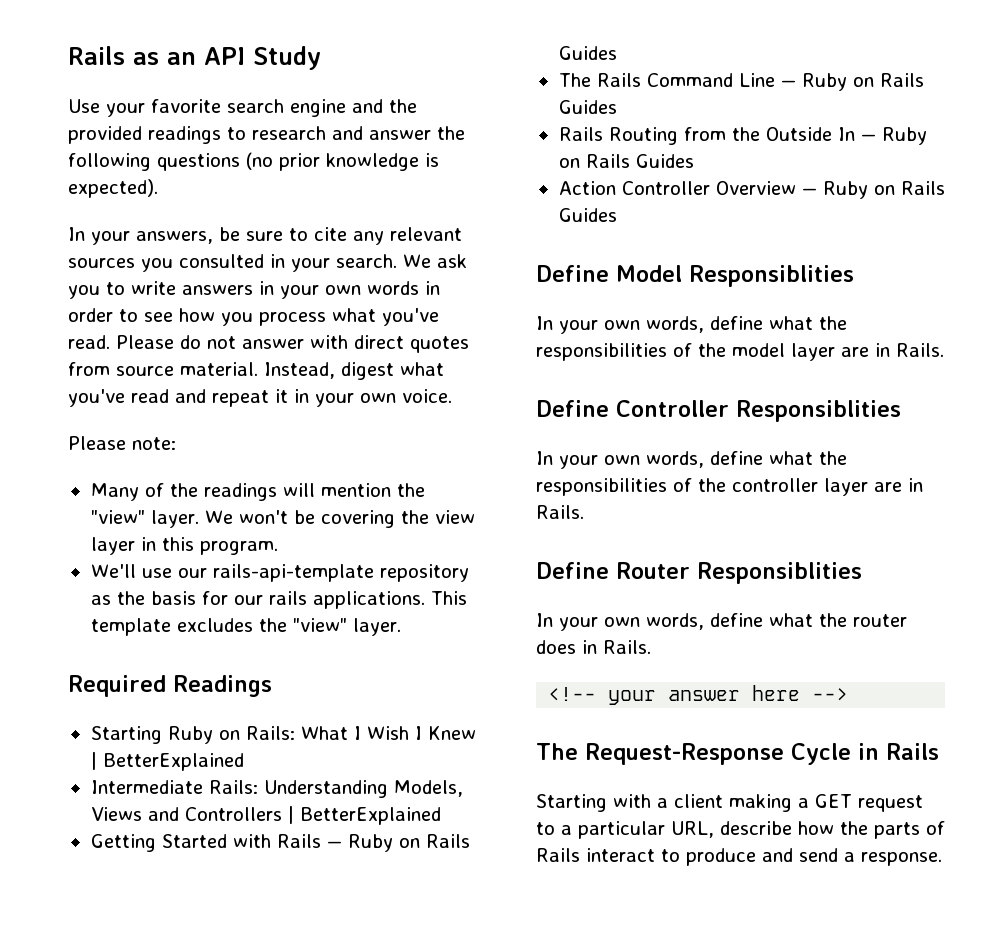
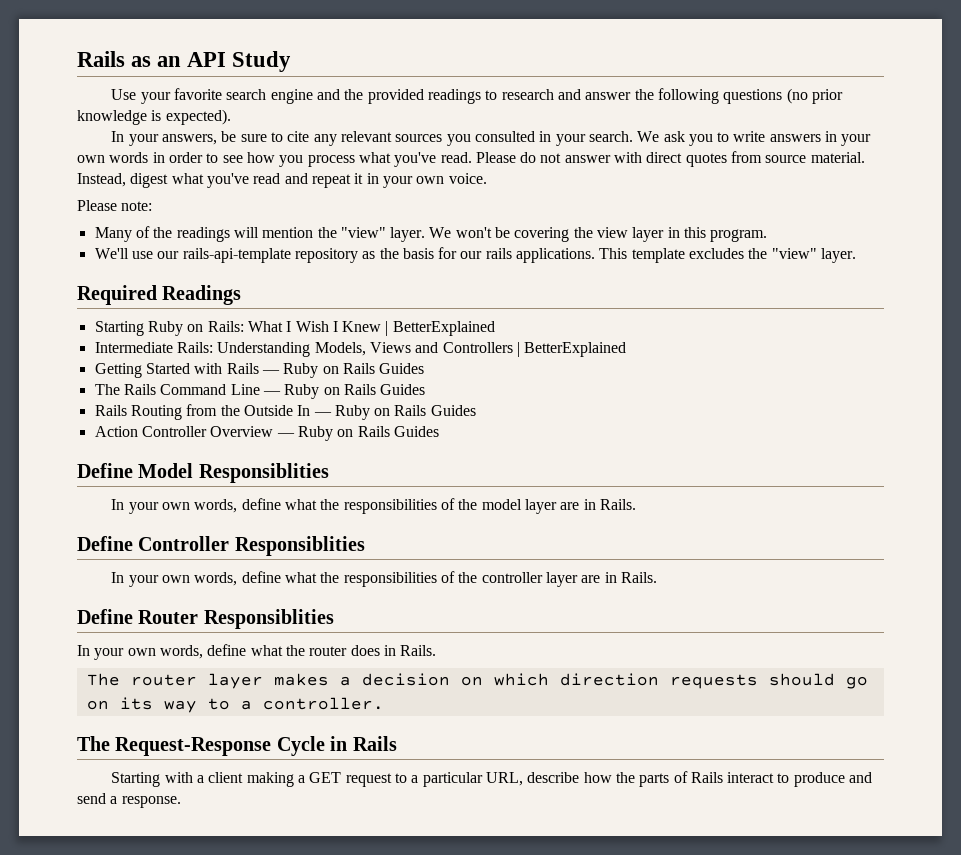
- <!-- your answer here -->
+ The router layer makes a decision on which direction requests should go on its way to a controller.

